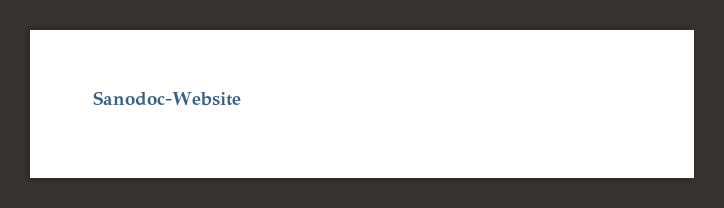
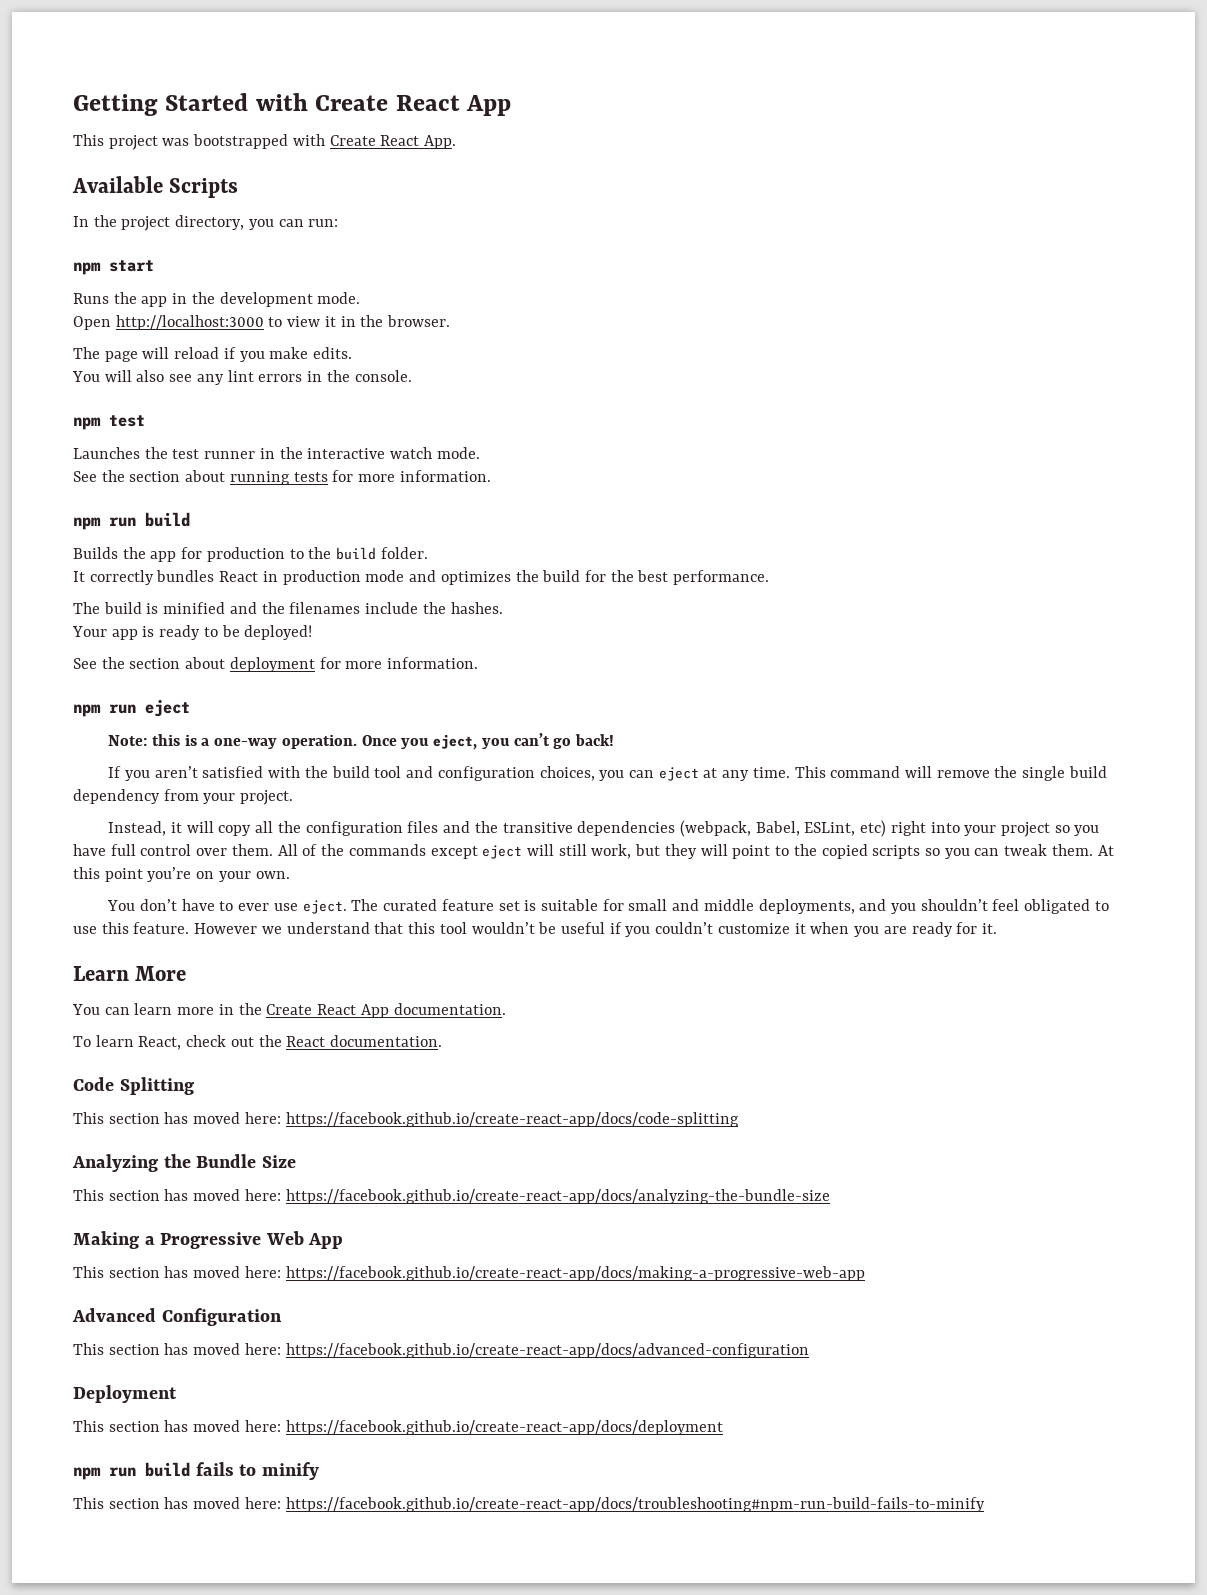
- Sanodoc-Website
+ Getting Started with Create React App
+ This project was bootstrapped with Create React App.
+ Available Scripts
+ In the project directory, you can run:
+ npm start
+ Runs the app in the development mode.
+ Open http://localhost:3000 to view it in the browser.
+ The page will reload if you make edits.
+ You will also see any lint errors in the console.
+ npm test
+ Launches the test runner in the interactive watch mode.
+ See the section about running tests for more information.
+ npm run build
+ Builds the app for production to the build folder.
+ It correctly bundles React in production mode and optimizes the build for the best performance.
+ The build is minified and the filenames include the hashes.
+ Your app is ready to be deployed!
+ See the section about deployment for more information.
+ npm run eject
+ Note: this is a one-way operation. Once you eject, you can’t go back!
+ If you aren’t satisfied with the build tool and configuration choices, you can eject at any time. This command will remove the single build dependency from your project.
+ Instead, it will copy all the configuration files and the transitive dependencies (webpack, Babel, ESLint, etc) right into your project so you have full control over them. All of the commands except eject will still work, but they will point to the copied scripts so you can tweak them. At this point you’re on your own.
+ You don’t have to ever use eject. The curated feature set is suitable for small and middle deployments, and you shouldn’t feel obligated to use this feature. However we understand that this tool wouldn’t be useful if you couldn’t customize it when you are ready for it.
+ Learn More
+ You can learn more in the Create React App documentation.
+ To learn React, check out the React documentation.
+ Code Splitting
+ This section has moved here: https://facebook.github.io/create-react-app/docs/code-splitting
+ Analyzing the Bundle Size
+ This section has moved here: https://facebook.github.io/create-react-app/docs/analyzing-the-bundle-size
+ Making a Progressive Web App
+ This section has moved here: https://facebook.github.io/create-react-app/docs/making-a-progressive-web-app
+ Advanced Configuration
+ This section has moved here: https://facebook.github.io/create-react-app/docs/advanced-configuration
+ Deployment
+ This section has moved here: https://facebook.github.io/create-react-app/docs/deployment
+ npm run build fails to minify
+ This section has moved here: https://facebook.github.io/create-react-app/docs/troubleshooting#npm-run-build-fails-to-minify

